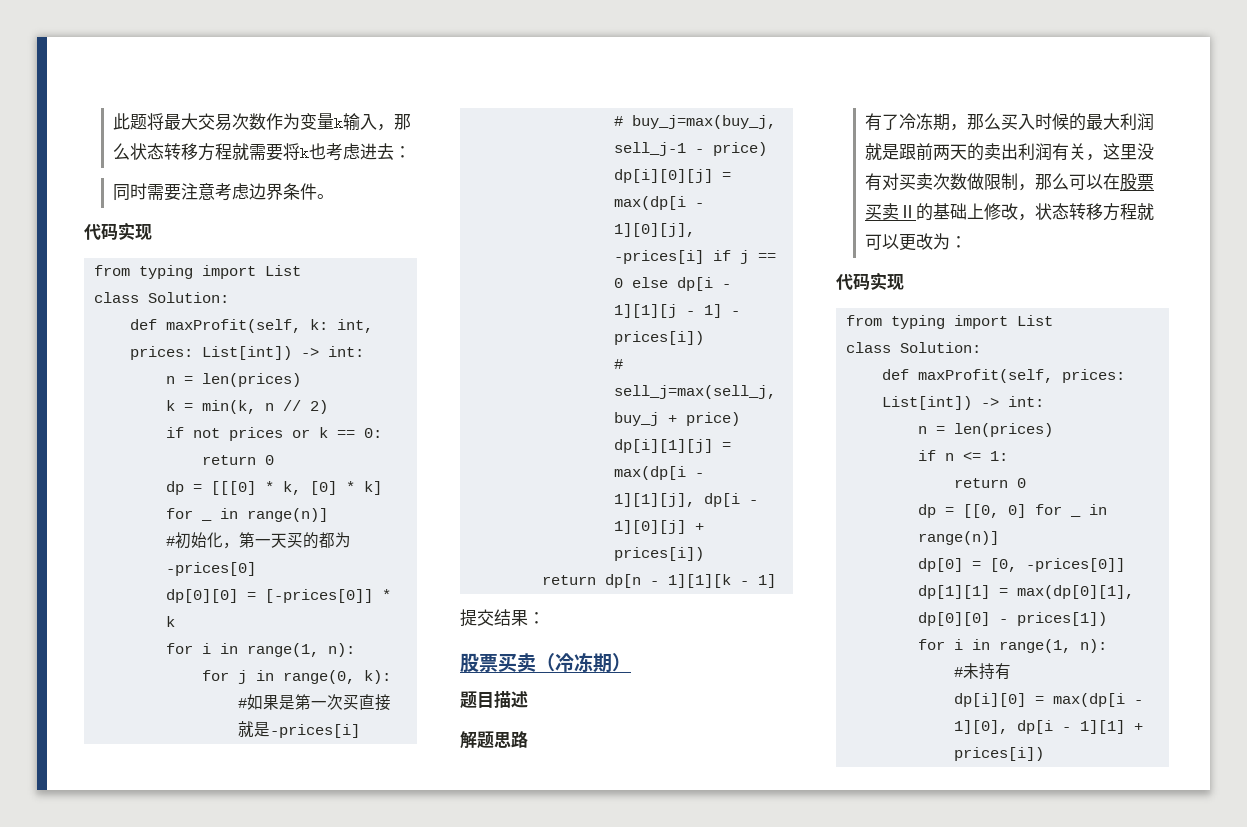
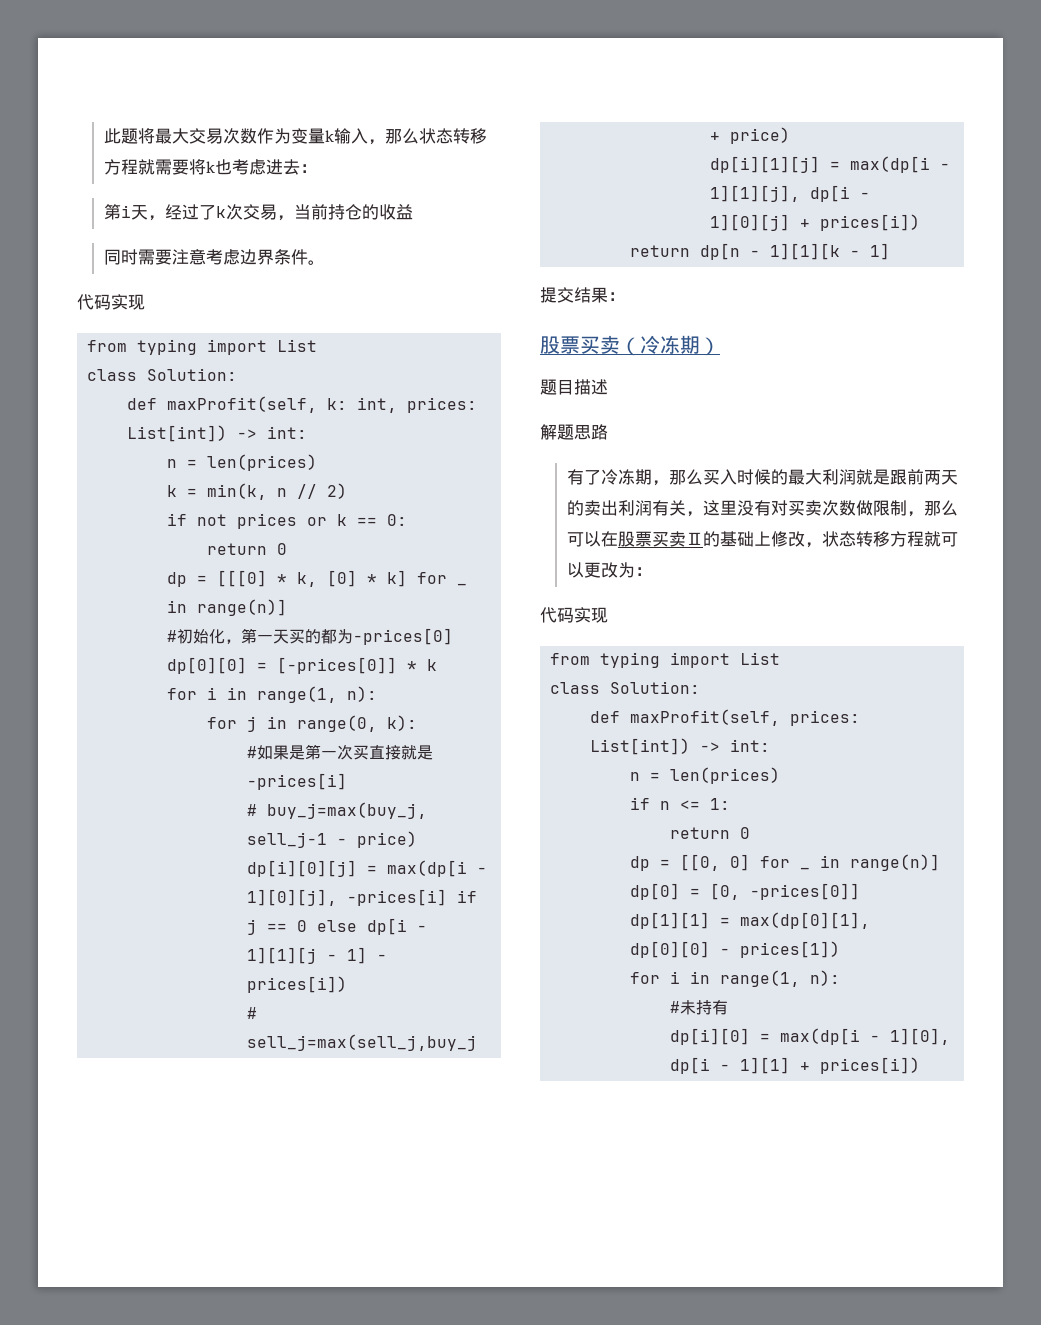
+ 第i天，经过了k次交易，当前持仓的收益

